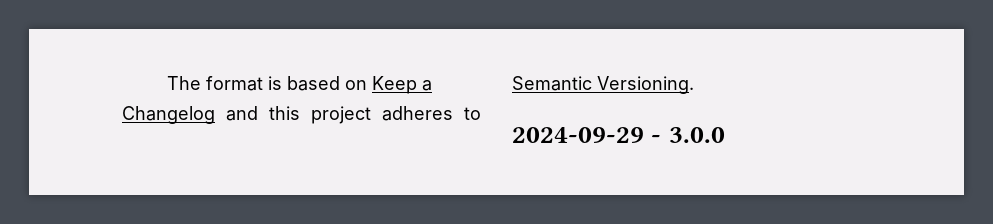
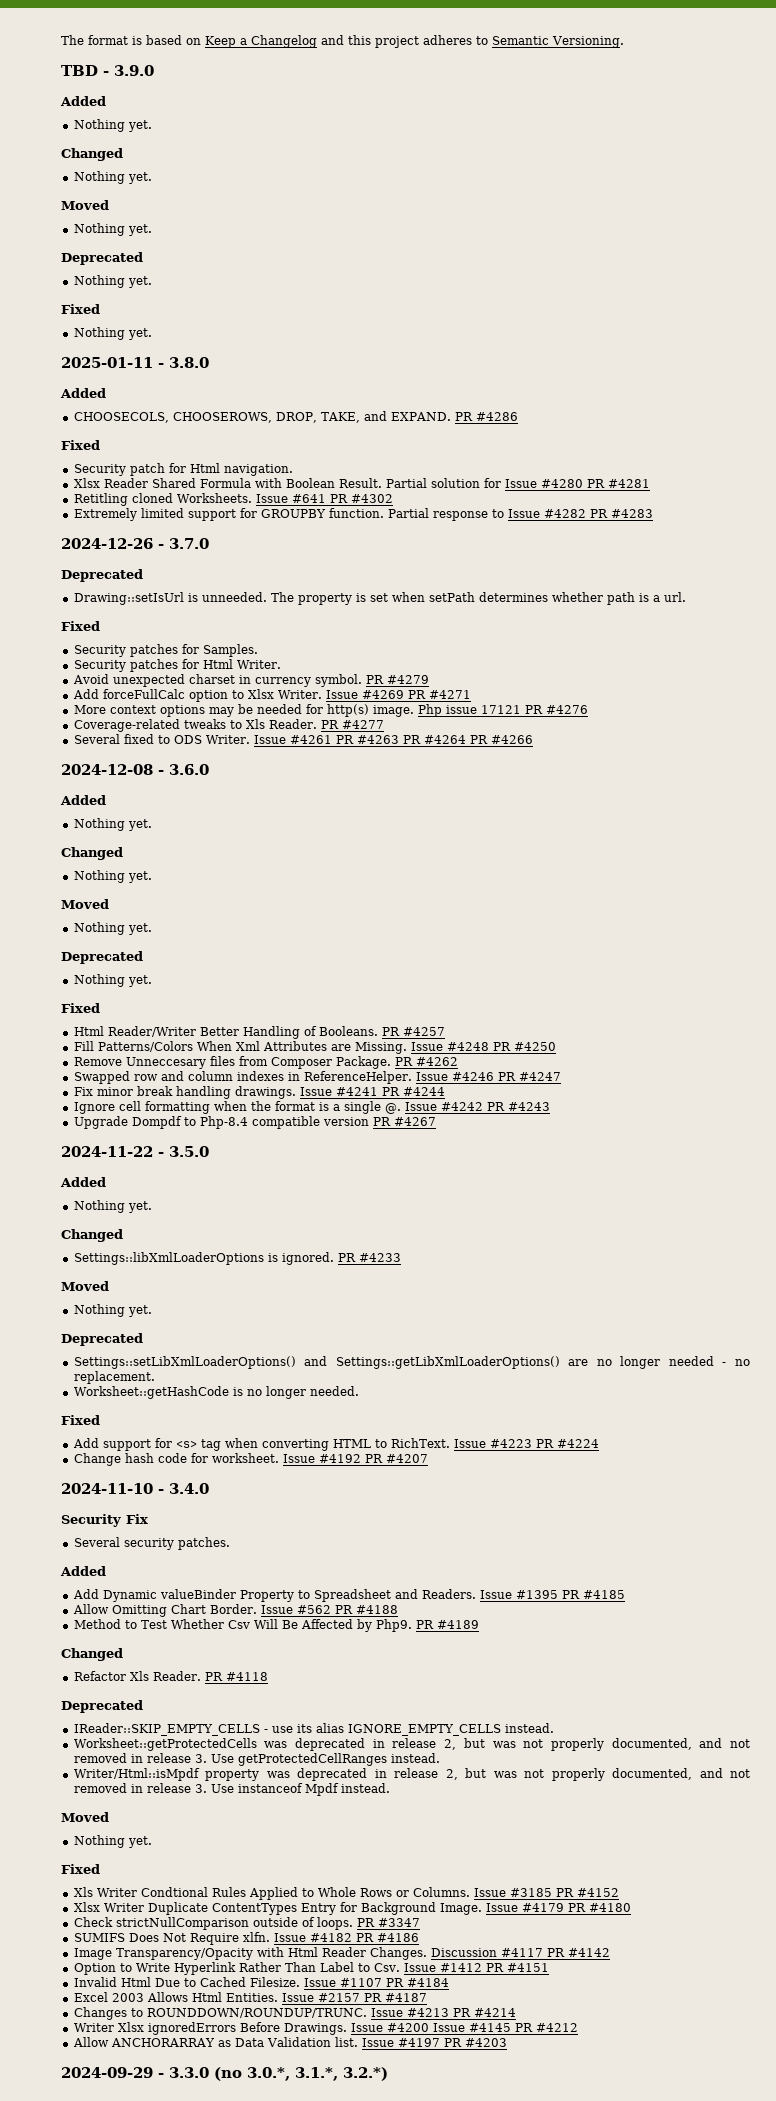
- 2024-09-29 - 3.0.0
+ TBD - 3.9.0
+ Added
+ Nothing yet.
+ Changed
+ Nothing yet.
+ Moved
+ Nothing yet.
+ Deprecated
+ Nothing yet.
+ Fixed
+ Nothing yet.
+ 2025-01-11 - 3.8.0
+ Added
+ CHOOSECOLS, CHOOSEROWS, DROP, TAKE, and EXPAND. PR #4286
+ Fixed
+ Security patch for Html navigation.
+ Xlsx Reader Shared Formula with Boolean Result. Partial solution for Issue #4280 PR #4281
+ Retitling cloned Worksheets. Issue #641 PR #4302
+ Extremely limited support for GROUPBY function. Partial response to Issue #4282 PR #4283
+ 2024-12-26 - 3.7.0
+ Deprecated
+ Drawing::setIsUrl is unneeded. The property is set when setPath determines whether path is a url.
+ Fixed
+ Security patches for Samples.
+ Security patches for Html Writer.
+ Avoid unexpected charset in currency symbol. PR #4279
+ Add forceFullCalc option to Xlsx Writer. Issue #4269 PR #4271
+ More context options may be needed for http(s) image. Php issue 17121 PR #4276
+ Coverage-related tweaks to Xls Reader. PR #4277
+ Several fixed to ODS Writer. Issue #4261 PR #4263 PR #4264 PR #4266
+ 2024-12-08 - 3.6.0
+ Added
+ Nothing yet.
+ Changed
+ Nothing yet.
+ Moved
+ Nothing yet.
+ Deprecated
+ Nothing yet.
+ Fixed
+ Html Reader/Writer Better Handling of Booleans. PR #4257
+ Fill Patterns/Colors When Xml Attributes are Missing. Issue #4248 PR #4250
+ Remove Unneccesary files from Composer Package. PR #4262
+ Swapped row and column indexes in ReferenceHelper. Issue #4246 PR #4247
+ Fix minor break handling drawings. Issue #4241 PR #4244
+ Ignore cell formatting when the format is a single @. Issue #4242 PR #4243
+ Upgrade Dompdf to Php-8.4 compatible version PR #4267
+ 2024-11-22 - 3.5.0
+ Added
+ Nothing yet.
+ Changed
+ Settings::libXmlLoaderOptions is ignored. PR #4233
+ Moved
+ Nothing yet.
+ Deprecated
+ Settings::setLibXmlLoaderOptions() and Settings::getLibXmlLoaderOptions() are no longer needed - no replacement.
+ Worksheet::getHashCode is no longer needed.
+ Fixed
+ Add support for <s> tag when converting HTML to RichText. Issue #4223 PR #4224
+ Change hash code for worksheet. Issue #4192 PR #4207
+ 2024-11-10 - 3.4.0
+ Security Fix
+ Several security patches.
+ Added
+ Add Dynamic valueBinder Property to Spreadsheet and Readers. Issue #1395 PR #4185
+ Allow Omitting Chart Border. Issue #562 PR #4188
+ Method to Test Whether Csv Will Be Affected by Php9. PR #4189
+ Changed
+ Refactor Xls Reader. PR #4118
+ Deprecated
+ IReader::SKIP_EMPTY_CELLS - use its alias IGNORE_EMPTY_CELLS instead.
+ Worksheet::getProtectedCells was deprecated in release 2, but was not properly documented, and not removed in release 3. Use getProtectedCellRanges instead.
+ Writer/Html::isMpdf property was deprecated in release 2, but was not properly documented, and not removed in release 3. Use instanceof Mpdf instead.
+ Moved
+ Nothing yet.
+ Fixed
+ Xls Writer Condtional Rules Applied to Whole Rows or Columns. Issue #3185 PR #4152
+ Xlsx Writer Duplicate ContentTypes Entry for Background Image. Issue #4179 PR #4180
+ Check strictNullComparison outside of loops. PR #3347
+ SUMIFS Does Not Require xlfn. Issue #4182 PR #4186
+ Image Transparency/Opacity with Html Reader Changes. Discussion #4117 PR #4142
+ Option to Write Hyperlink Rather Than Label to Csv. Issue #1412 PR #4151
+ Invalid Html Due to Cached Filesize. Issue #1107 PR #4184
+ Excel 2003 Allows Html Entities. Issue #2157 PR #4187
+ Changes to ROUNDDOWN/ROUNDUP/TRUNC. Issue #4213 PR #4214
+ Writer Xlsx ignoredErrors Before Drawings. Issue #4200 Issue #4145 PR #4212
+ Allow ANCHORARRAY as Data Validation list. Issue #4197 PR #4203
+ 2024-09-29 - 3.3.0 (no 3.0.*, 3.1.*, 3.2.*)

